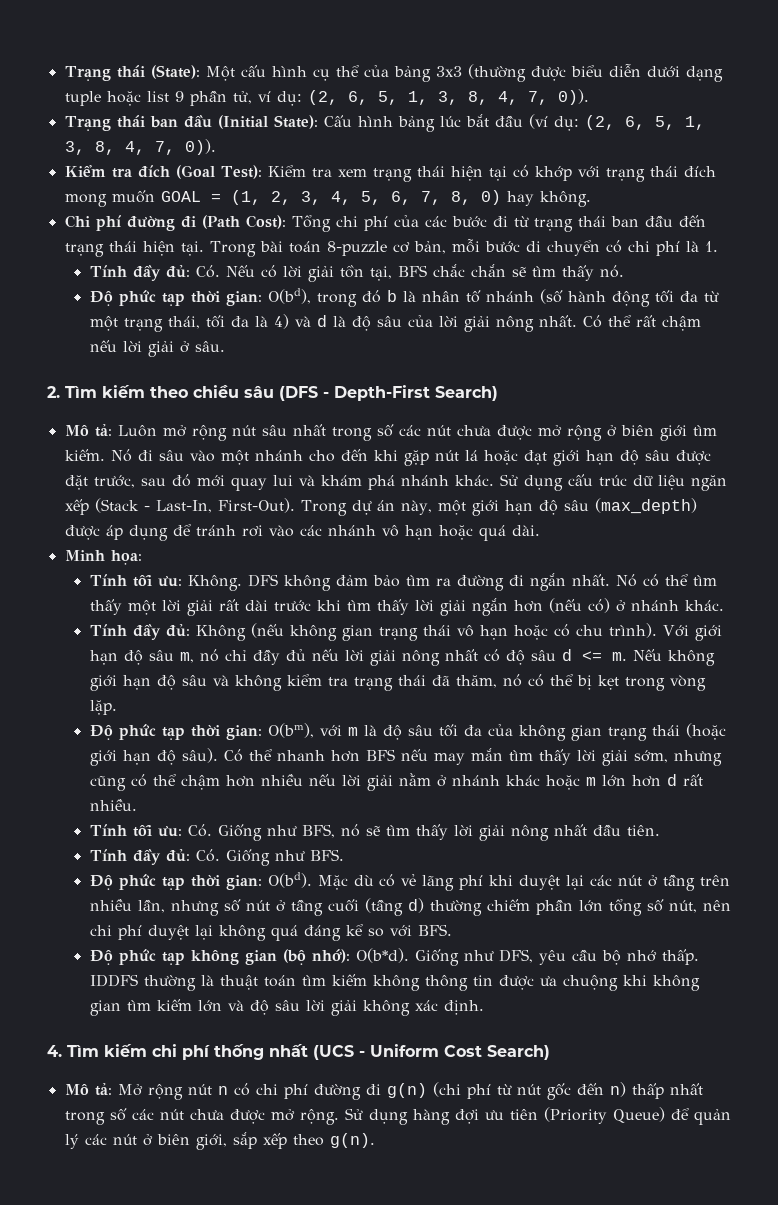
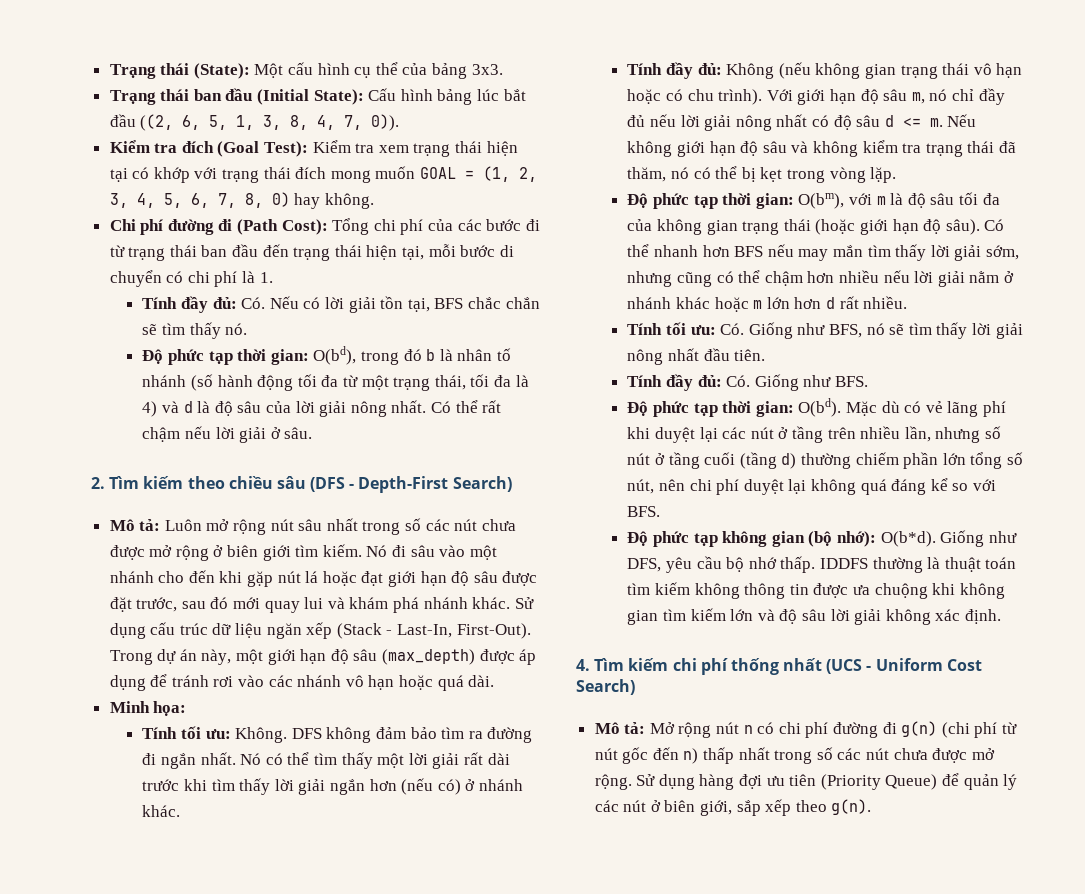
- Trạng thái (State): Một cấu hình cụ thể của bảng 3x3 (thường được biểu diễn dưới dạng tuple hoặc list 9 phần tử, ví dụ: (2, 6, 5, 1, 3, 8, 4, 7, 0)).
+ Trạng thái (State): Một cấu hình cụ thể của bảng 3x3.
- Trạng thái ban đầu (Initial State): Cấu hình bảng lúc bắt đầu (ví dụ: (2, 6, 5, 1, 3, 8, 4, 7, 0)).
+ Trạng thái ban đầu (Initial State): Cấu hình bảng lúc bắt đầu ((2, 6, 5, 1, 3, 8, 4, 7, 0)).
- Chi phí đường đi (Path Cost): Tổng chi phí của các bước đi từ trạng thái ban đầu đến trạng thái hiện tại. Trong bài toán 8-puzzle cơ bản, mỗi bước di chuyển có chi phí là 1.
+ Chi phí đường đi (Path Cost): Tổng chi phí của các bước đi từ trạng thái ban đầu đến trạng thái hiện tại, mỗi bước di chuyển có chi phí là 1.

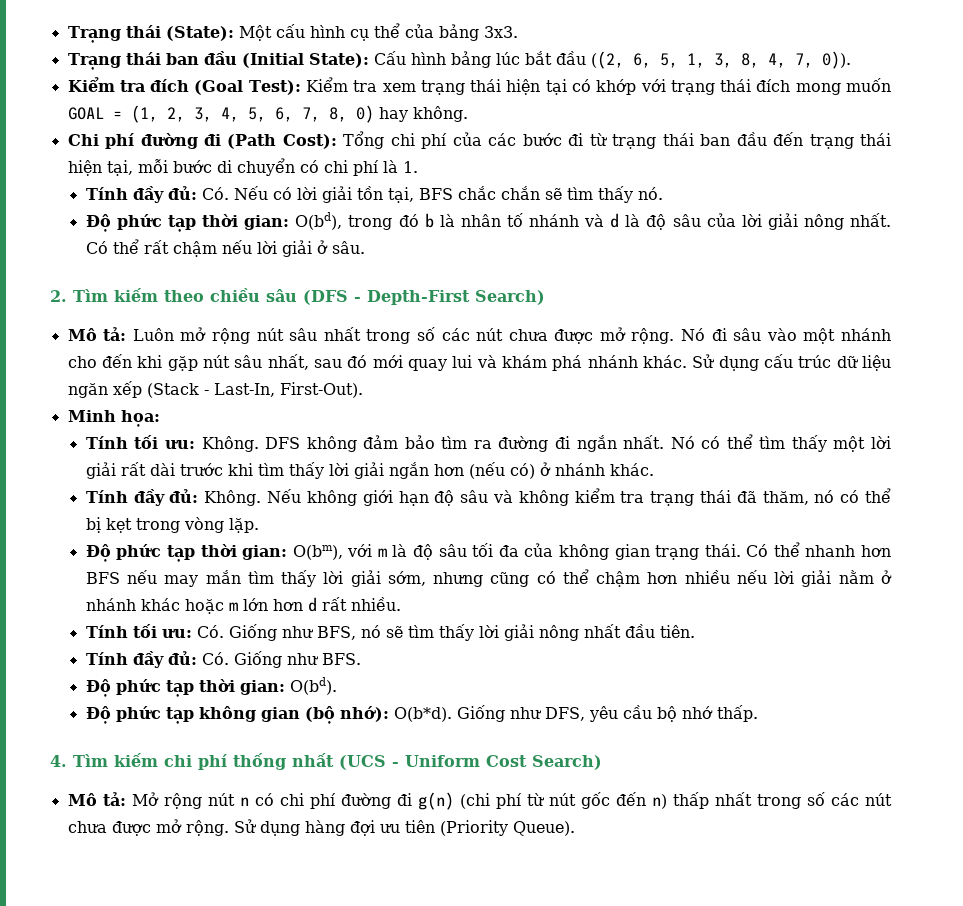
- Độ phức tạp thời gian: O(bd), trong đó b là nhân tố nhánh (số hành động tối đa từ một trạng thái, tối đa là 4) và d là độ sâu của lời giải nông nhất.
+ Độ phức tạp thời gian: O(bd), trong đó b là nhân tố nhánh và d là độ sâu của lời giải nông nhất.
- Mô tả: Luôn mở rộng nút sâu nhất trong số các nút chưa được mở rộng ở biên giới tìm kiếm.
+ Mô tả: Luôn mở rộng nút sâu nhất trong số các nút chưa được mở rộng.
- Nó đi sâu vào một nhánh cho đến khi gặp nút lá hoặc đạt giới hạn độ sâu được đặt trước, sau đó mới quay lui và khám phá nhánh khác.
+ Nó đi sâu vào một nhánh cho đến khi gặp nút sâu nhất, sau đó mới quay lui và khám phá nhánh khác.
- Trong dự án này, một giới hạn độ sâu (max_depth) được áp dụng để tránh rơi vào các nhánh vô hạn hoặc quá dài.
- Tính đầy đủ: Không (nếu không gian trạng thái vô hạn hoặc có chu trình). Với giới hạn độ sâu m, nó chỉ đầy đủ nếu lời giải nông nhất có độ sâu d <= m.
+ Tính đầy đủ: Không.
- Độ phức tạp thời gian: O(bm), với m là độ sâu tối đa của không gian trạng thái (hoặc giới hạn độ sâu).
+ Độ phức tạp thời gian: O(bm), với m là độ sâu tối đa của không gian trạng thái.
- Mặc dù có vẻ lãng phí khi duyệt lại các nút ở tầng trên nhiều lần, nhưng số nút ở tầng cuối (tầng d) thường chiếm phần lớn tổng số nút, nên chi phí duyệt lại không quá đáng kể so với BFS.
- IDDFS thường là thuật toán tìm kiếm không thông tin được ưa chuộng khi không gian tìm kiếm lớn và độ sâu lời giải không xác định.
- Sử dụng hàng đợi ưu tiên (Priority Queue) để quản lý các nút ở biên giới, sắp xếp theo g(n).
+ Sử dụng hàng đợi ưu tiên (Priority Queue).

